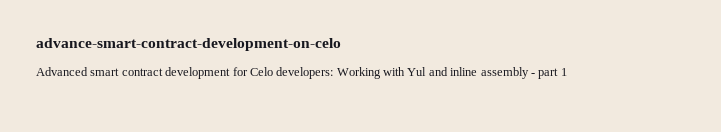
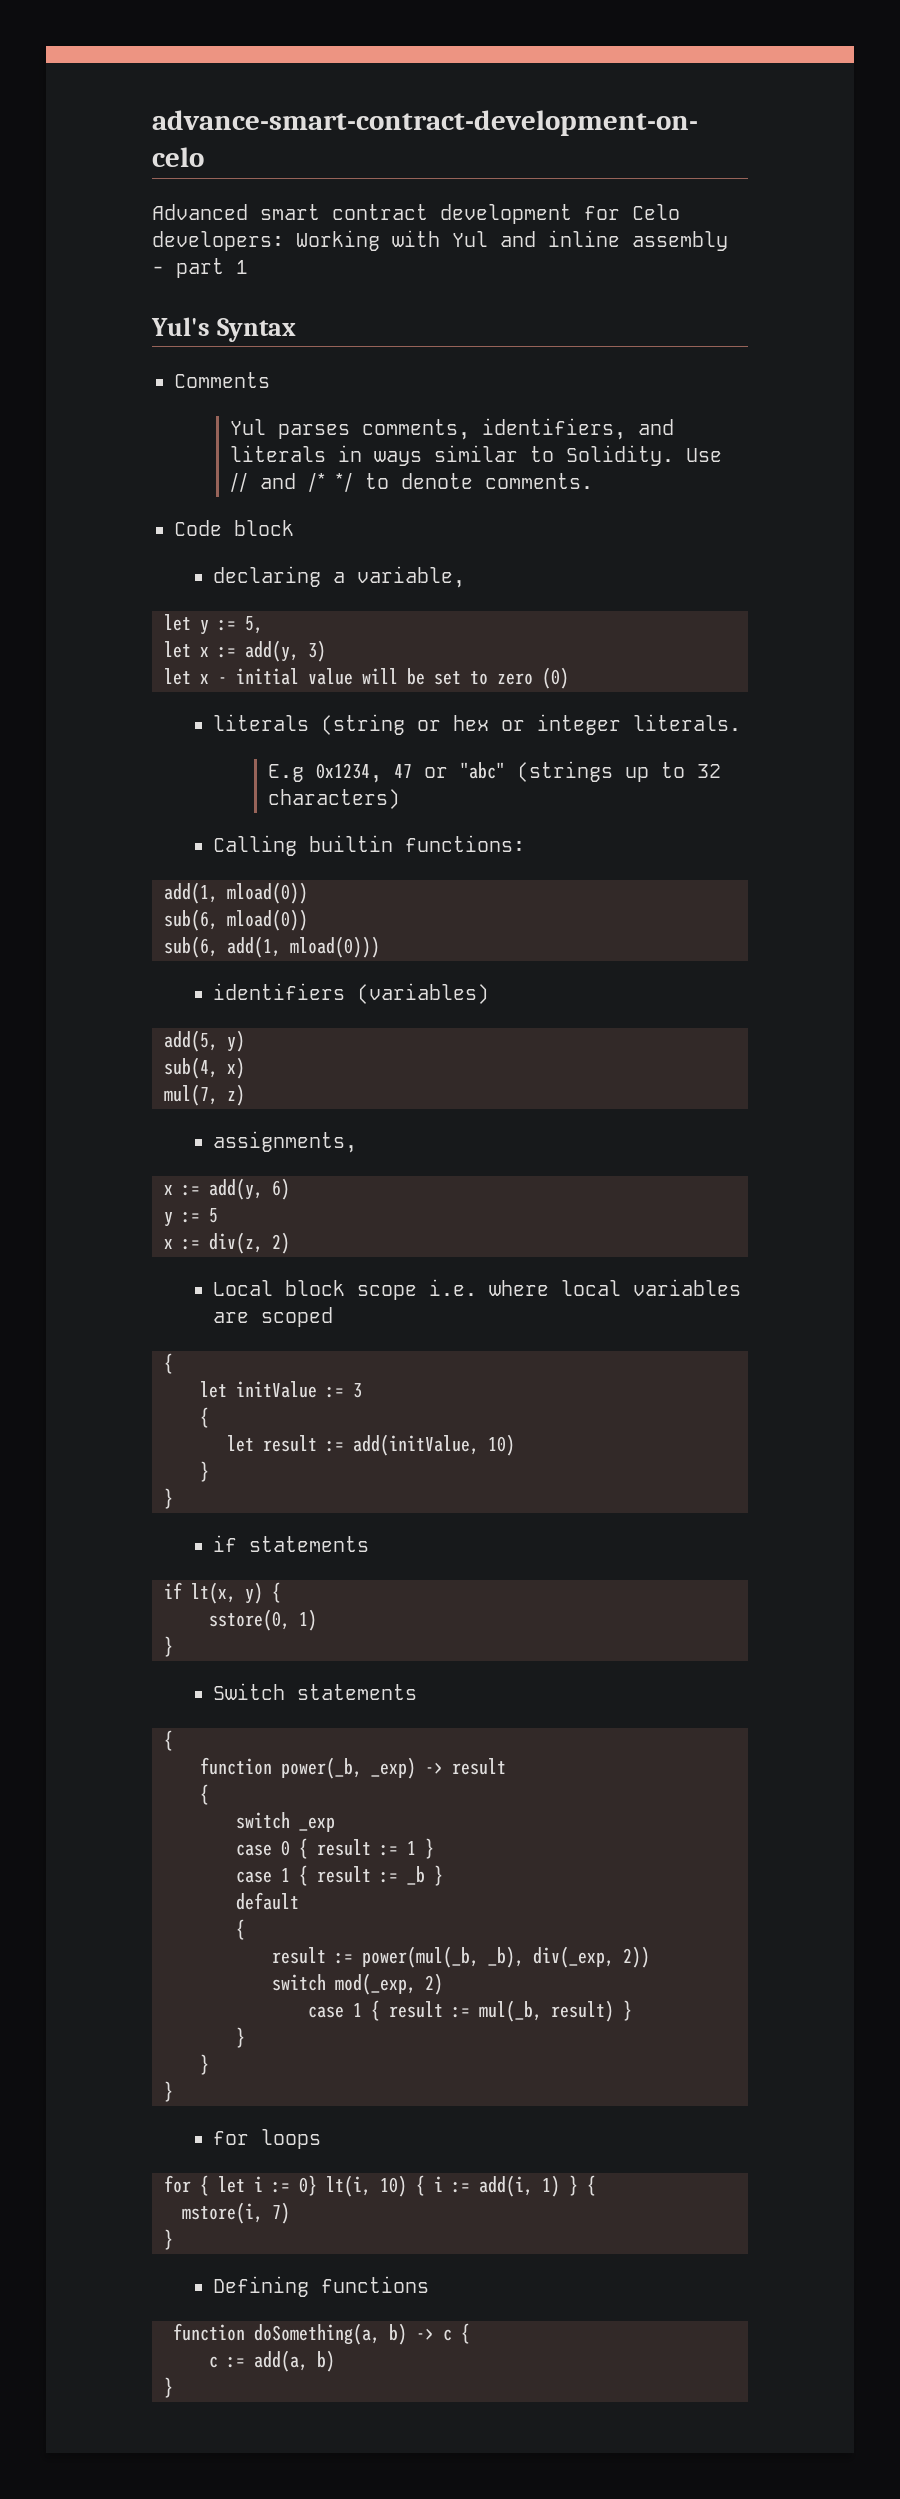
+ Yul's Syntax
+ Comments
+ Yul parses comments, identifiers, and literals in ways similar to Solidity. Use // and /* */ to denote comments.
+ Code block
+ declaring a variable,
+ let y := 5,
+ let x := add(y, 3)
+ let x - initial value will be set to zero (0)
+ literals (string or hex or integer literals.
+ E.g 0x1234, 47 or "abc" (strings up to 32 characters)
+ Calling builtin functions:
+ add(1, mload(0))
+ sub(6, mload(0))
+ sub(6, add(1, mload(0)))
+ identifiers (variables)
+ add(5, y)
+ sub(4, x)
+ mul(7, z)
+ assignments,
+ x := add(y, 6)
+ y := 5
+ x := div(z, 2)
+ Local block scope i.e. where local variables are scoped
+ {
+ let initValue := 3
+ {
+ let result := add(initValue, 10)
+ }
+ }
+ if statements
+ if lt(x, y) {
+ sstore(0, 1)
+ }
+ Switch statements
+ {
+ function power(_b, _exp) -> result
+ {
+ switch _exp
+ case 0 { result := 1 }
+ case 1 { result := _b }
+ default
+ {
+ result := power(mul(_b, _b), div(_exp, 2))
+ switch mod(_exp, 2)
+ case 1 { result := mul(_b, result) }
+ }
+ }
+ }
+ for loops
+ for { let i := 0} lt(i, 10) { i := add(i, 1) } {
+ mstore(i, 7)
+ }
+ Defining functions
+ function doSomething(a, b) -> c {
+ c := add(a, b)
+ }

